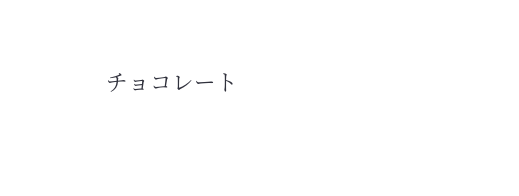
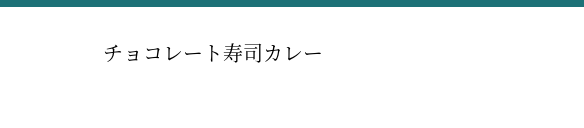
- チョコレート
+ チョコレート寿司カレー

